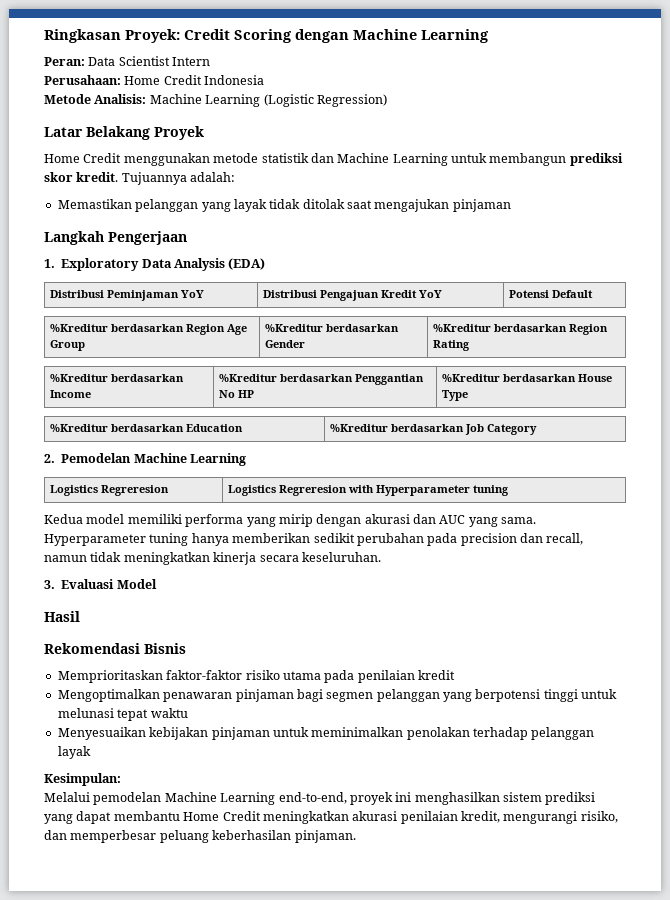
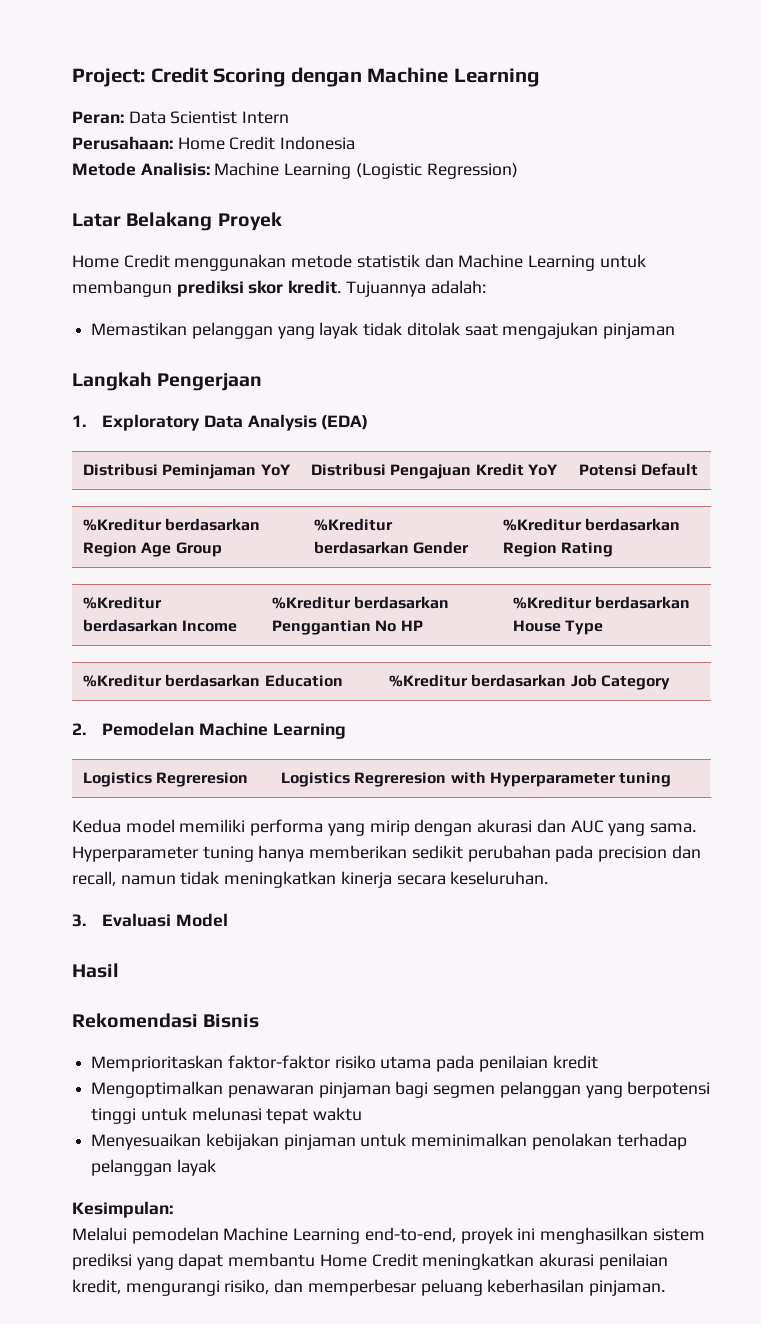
- Ringkasan Proyek: Credit Scoring dengan Machine Learning
+ Project: Credit Scoring dengan Machine Learning

